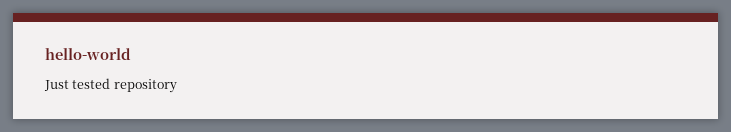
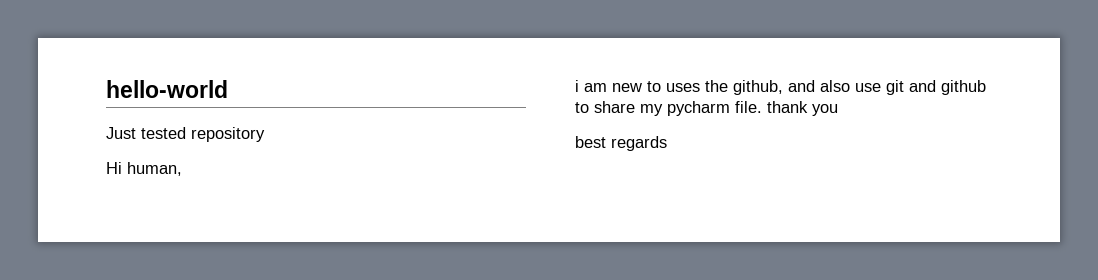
+ Hi human,
+ i am new to uses the github, and also use git and github to share my pycharm file. thank you
+ best regards

